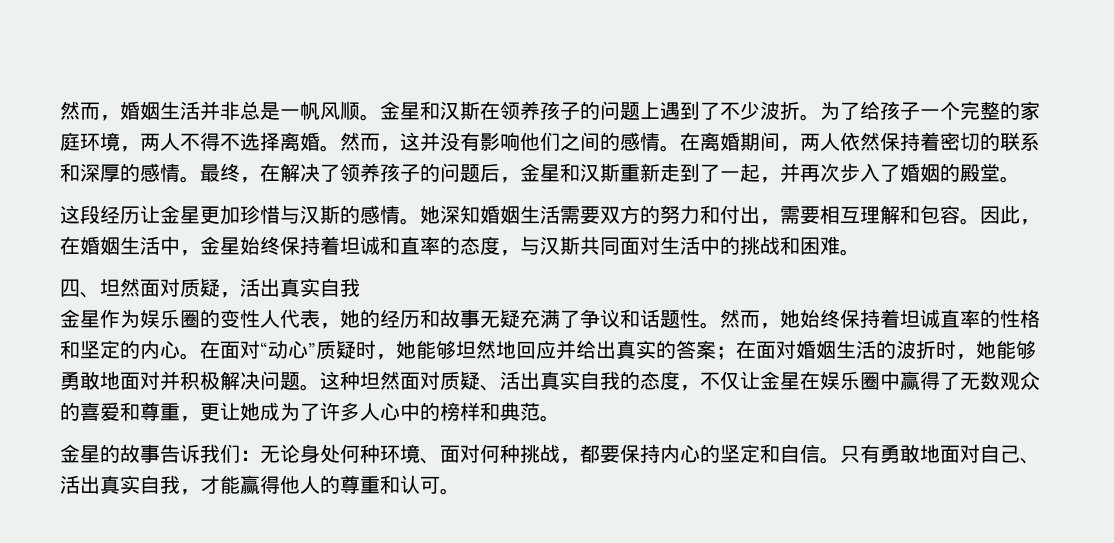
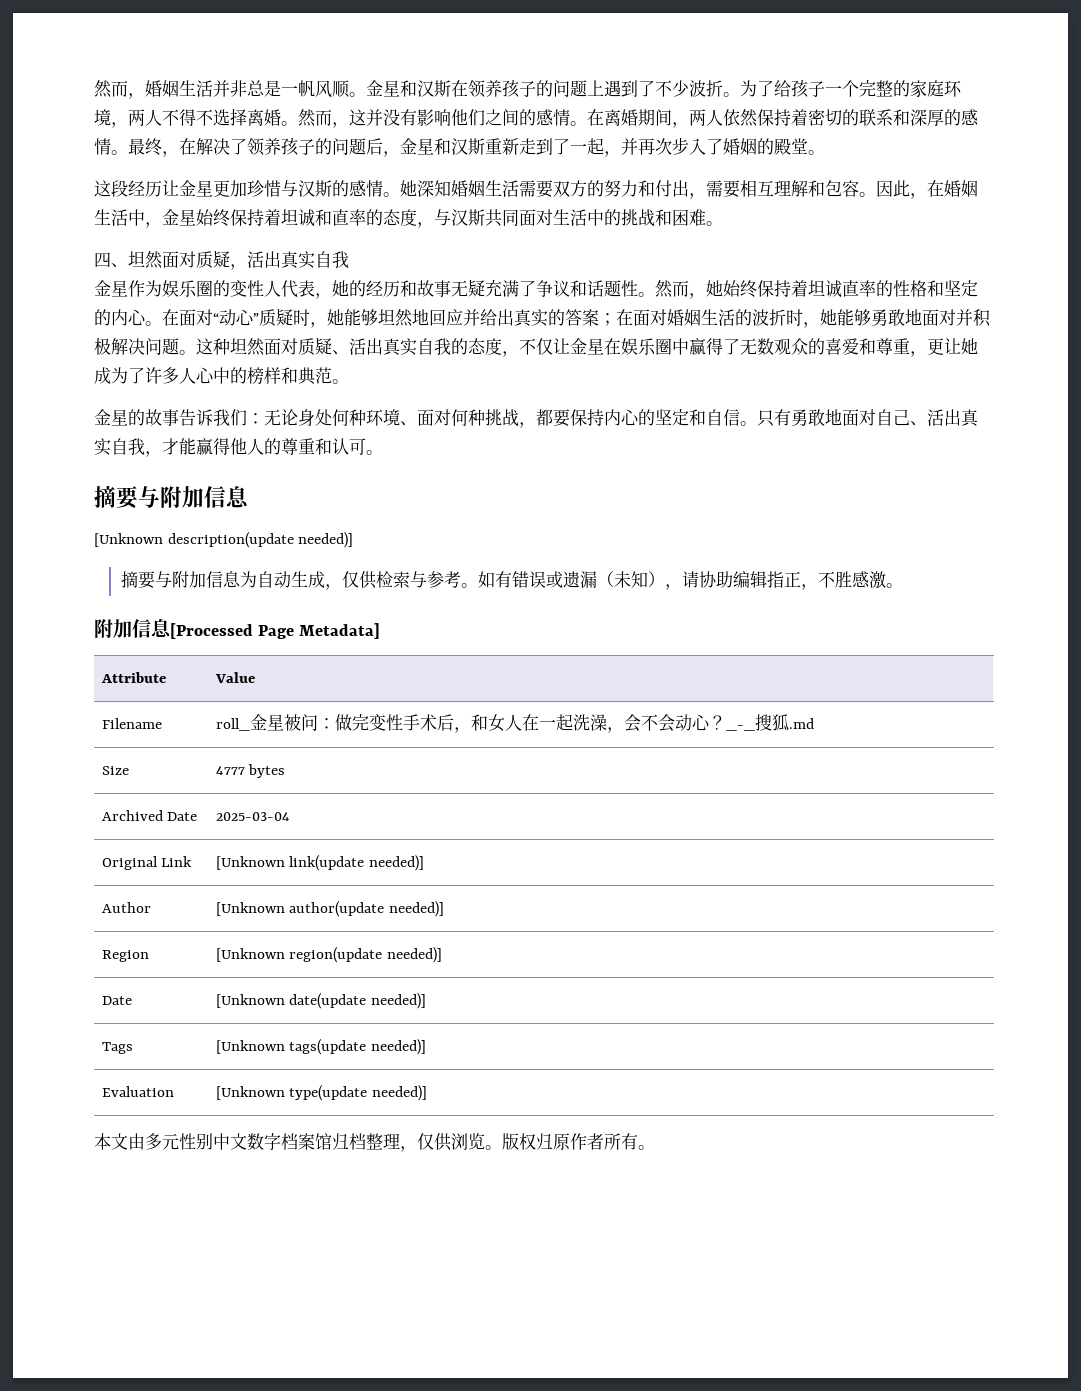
  只有勇敢地面对自己、活出真实自我，才能赢得他人的尊重和认可。
+ 摘要与附加信息
+ [Unknown description(update needed)]
+ 摘要与附加信息为自动生成，仅供检索与参考。如有错误或遗漏（未知），请协助编辑指正，不胜感激。
+ 附加信息[Processed Page Metadata]
+ Attribute | Value
+ Filename | roll_金星被问：做完变性手术后，和女人在一起洗澡，会不会动心？_-_搜狐.md
+ Size | 4777 bytes
+ Archived Date | 2025-03-04
+ Original Link | [Unknown link(update needed)]
+ Author | [Unknown author(update needed)]
+ Region | [Unknown region(update needed)]
+ Date | [Unknown date(update needed)]
+ Tags | [Unknown tags(update needed)]
+ Evaluation | [Unknown type(update needed)]
+ 本文由多元性别中文数字档案馆归档整理，仅供浏览。版权归原作者所有。

